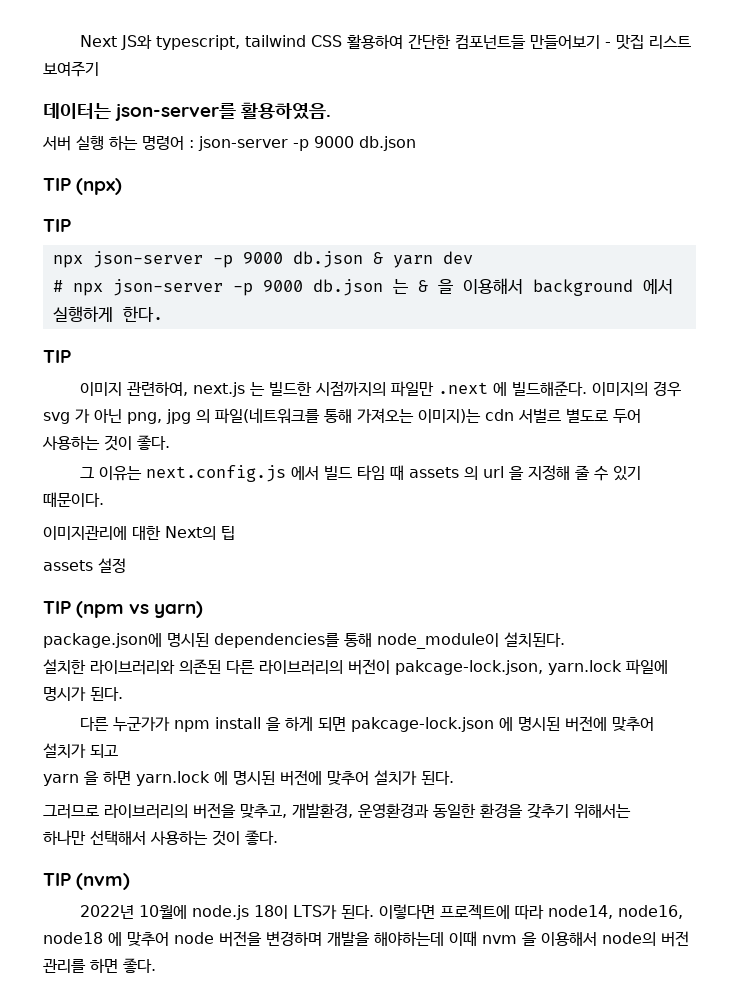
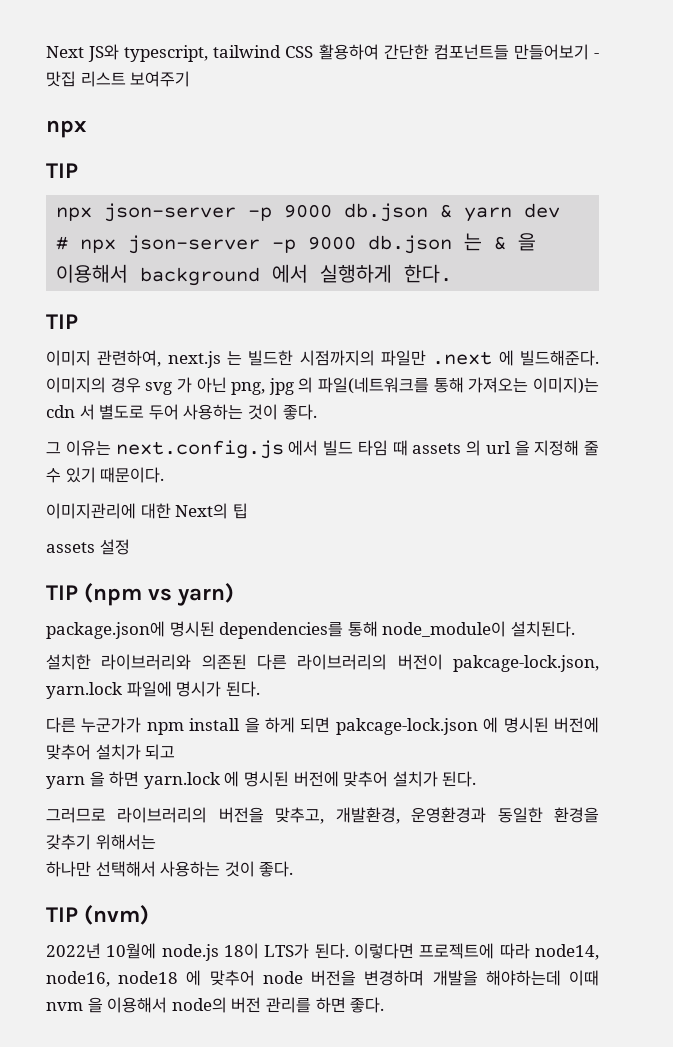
  Next JS와 typescript, tailwind CSS 활용하여 간단한 컴포넌트들 만들어보기 - 맛집 리스트 보여주기
- 데이터는 json-server를 활용하였음.
- 서버 실행 하는 명령어 : json-server -p 9000 db.json
- TIP (npx)
+ npx
- 이미지의 경우 svg 가 아닌 png, jpg 의 파일(네트워크를 통해 가져오는 이미지)는 cdn 서벌르 별도로 두어 사용하는 것이 좋다.
+ 이미지의 경우 svg 가 아닌 png, jpg 의 파일(네트워크를 통해 가져오는 이미지)는 cdn 서 별도로 두어 사용하는 것이 좋다.

